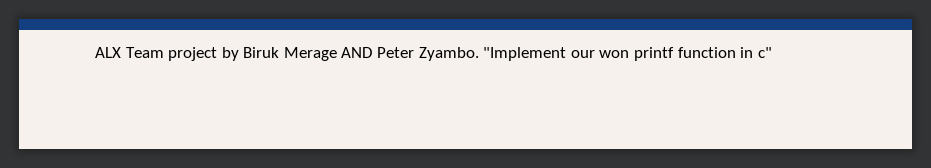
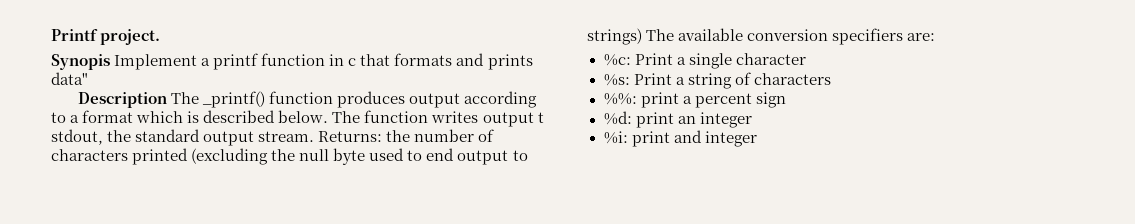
- ALX Team project by Biruk Merage AND Peter Zyambo. "Implement our won printf function in c"
+ Printf project.
+ Synopis Implement a printf function in c that formats and prints data"
+ Description The _printf() function produces output according to a format which is described below. The function writes output t stdout, the standard output stream. Returns: the number of characters printed (excluding the null byte used to end output to strings) The available conversion specifiers are:
+ %c: Print a single character
+ %s: Print a string of characters
+ %%: print a percent sign
+ %d: print an integer
+ %i: print and integer

